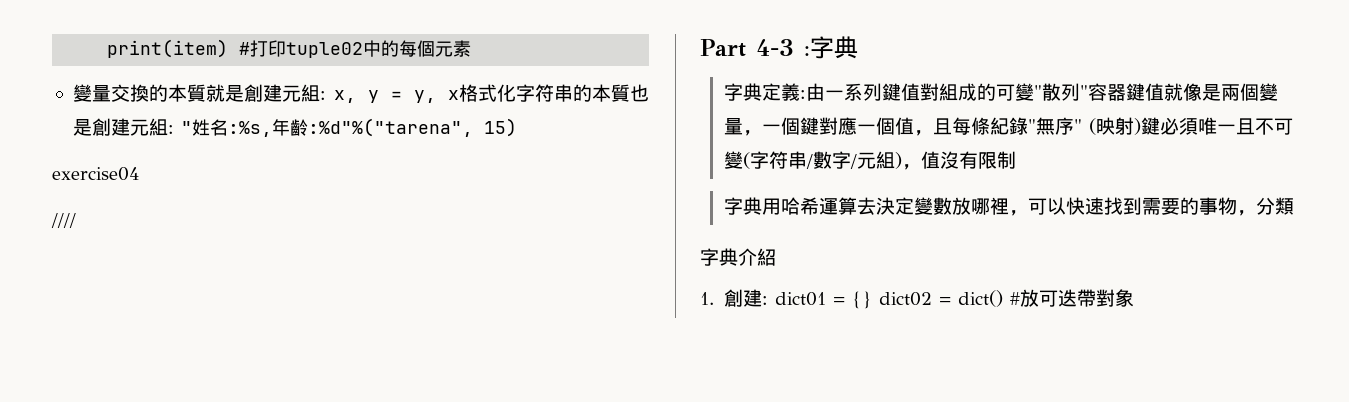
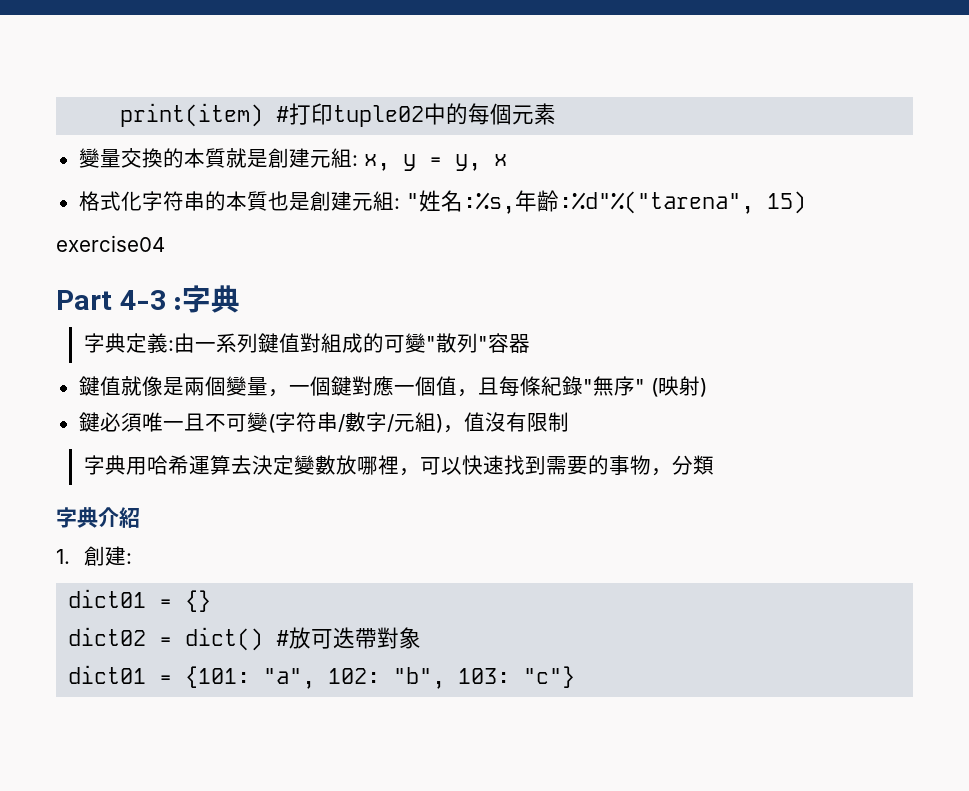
- 變量交換的本質就是創建元組: x, y = y, x格式化字符串的本質也是創建元組: "姓名:%s,年齡:%d"%("tarena", 15)
+ 變量交換的本質就是創建元組: x, y = y, x
+ 格式化字符串的本質也是創建元組: "姓名:%s,年齡:%d"%("tarena", 15)
- ////
- 字典定義:由一系列鍵值對組成的可變"散列"容器鍵值就像是兩個變量，一個鍵對應一個值，且每條紀錄"無序" (映射)鍵必須唯一且不可變(字符串/數字/元組)，值沒有限制
+ 字典定義:由一系列鍵值對組成的可變"散列"容器
+ 鍵值就像是兩個變量，一個鍵對應一個值，且每條紀錄"無序" (映射)
+ 鍵必須唯一且不可變(字符串/數字/元組)，值沒有限制
- 1.創建: dict01 = {} dict02 = dict() #放可迭帶對象
+ 1.創建:
+ dict01 = {}
+ dict02 = dict() #放可迭帶對象
+ dict01 = {101: "a", 102: "b", 103: "c"}

